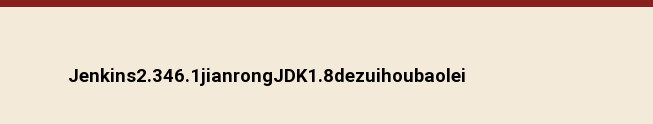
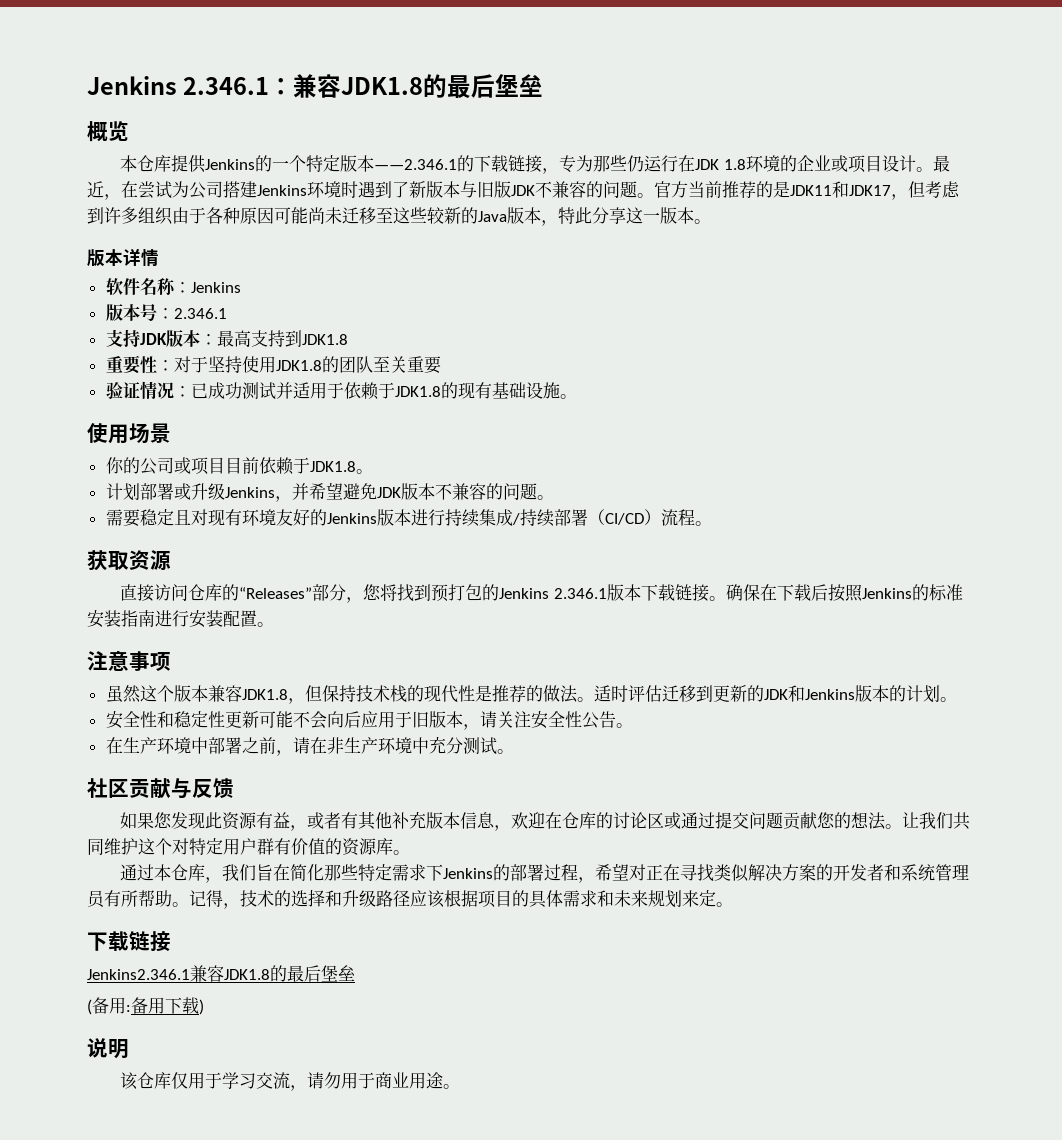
- Jenkins2.346.1jianrongJDK1.8dezuihoubaolei
+ Jenkins 2.346.1：兼容JDK1.8的最后堡垒
+ 概览
+ 本仓库提供Jenkins的一个特定版本——2.346.1的下载链接，专为那些仍运行在JDK 1.8环境的企业或项目设计。最近，在尝试为公司搭建Jenkins环境时遇到了新版本与旧版JDK不兼容的问题。官方当前推荐的是JDK11和JDK17，但考虑到许多组织由于各种原因可能尚未迁移至这些较新的Java版本，特此分享这一版本。
+ 版本详情
+ 软件名称：Jenkins
+ 版本号：2.346.1
+ 支持JDK版本：最高支持到JDK1.8
+ 重要性：对于坚持使用JDK1.8的团队至关重要
+ 验证情况：已成功测试并适用于依赖于JDK1.8的现有基础设施。
+ 使用场景
+ 你的公司或项目目前依赖于JDK1.8。
+ 计划部署或升级Jenkins，并希望避免JDK版本不兼容的问题。
+ 需要稳定且对现有环境友好的Jenkins版本进行持续集成/持续部署（CI/CD）流程。
+ 获取资源
+ 直接访问仓库的“Releases”部分，您将找到预打包的Jenkins 2.346.1版本下载链接。确保在下载后按照Jenkins的标准安装指南进行安装配置。
+ 注意事项
+ 虽然这个版本兼容JDK1.8，但保持技术栈的现代性是推荐的做法。适时评估迁移到更新的JDK和Jenkins版本的计划。
+ 安全性和稳定性更新可能不会向后应用于旧版本，请关注安全性公告。
+ 在生产环境中部署之前，请在非生产环境中充分测试。
+ 社区贡献与反馈
+ 如果您发现此资源有益，或者有其他补充版本信息，欢迎在仓库的讨论区或通过提交问题贡献您的想法。让我们共同维护这个对特定用户群有价值的资源库。
+ 通过本仓库，我们旨在简化那些特定需求下Jenkins的部署过程，希望对正在寻找类似解决方案的开发者和系统管理员有所帮助。记得，技术的选择和升级路径应该根据项目的具体需求和未来规划来定。
+ 下载链接
+ Jenkins2.346.1兼容JDK1.8的最后堡垒
+ (备用:备用下载)
+ 说明
+ 该仓库仅用于学习交流，请勿用于商业用途。

